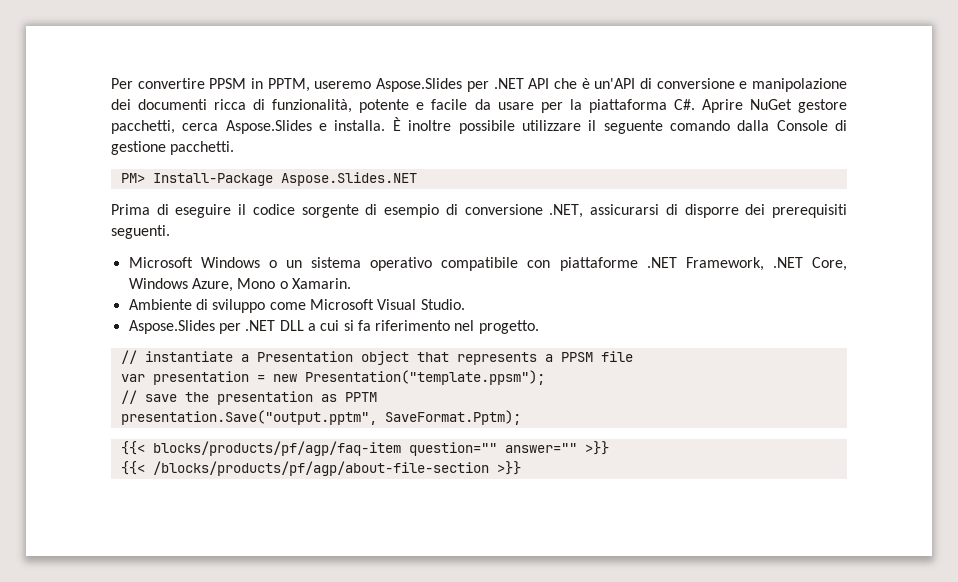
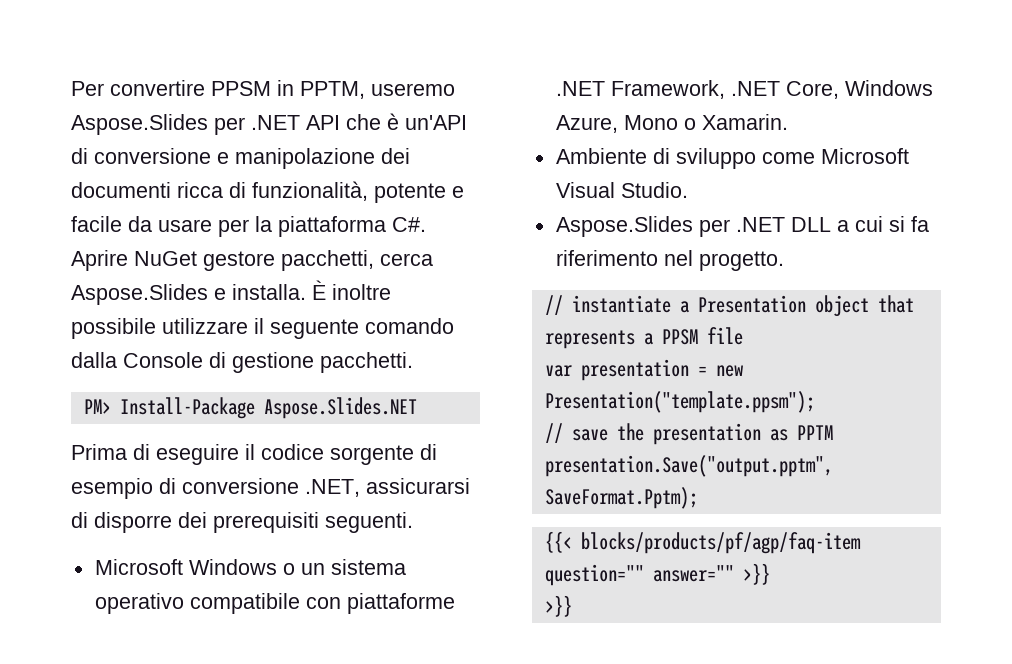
  {{< blocks/products/pf/agp/faq-item question="" answer="" >}}
- {{< /blocks/products/pf/agp/about-file-section >}}
+ >}}

